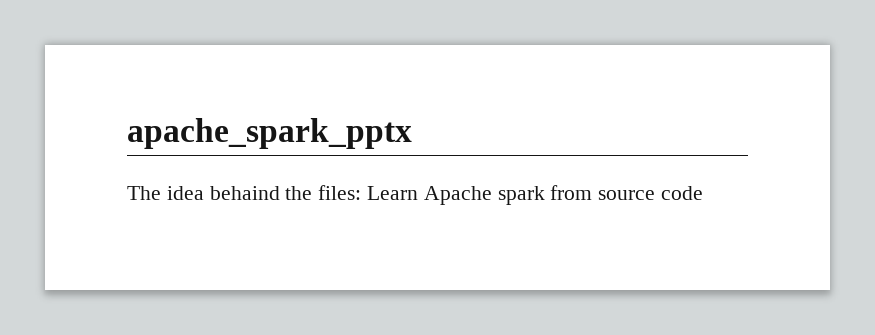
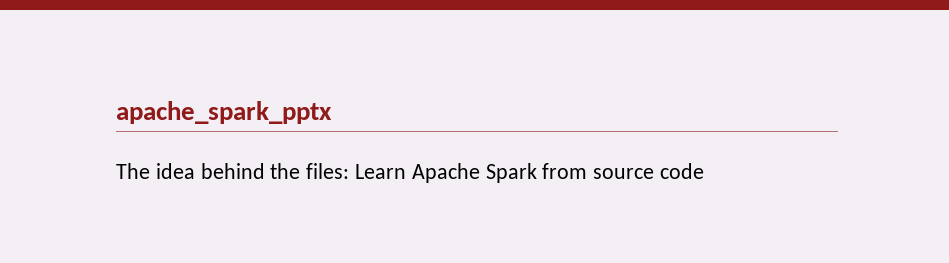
- The idea behaind the files: Learn Apache spark from source code
+ The idea behind the files: Learn Apache Spark from source code

